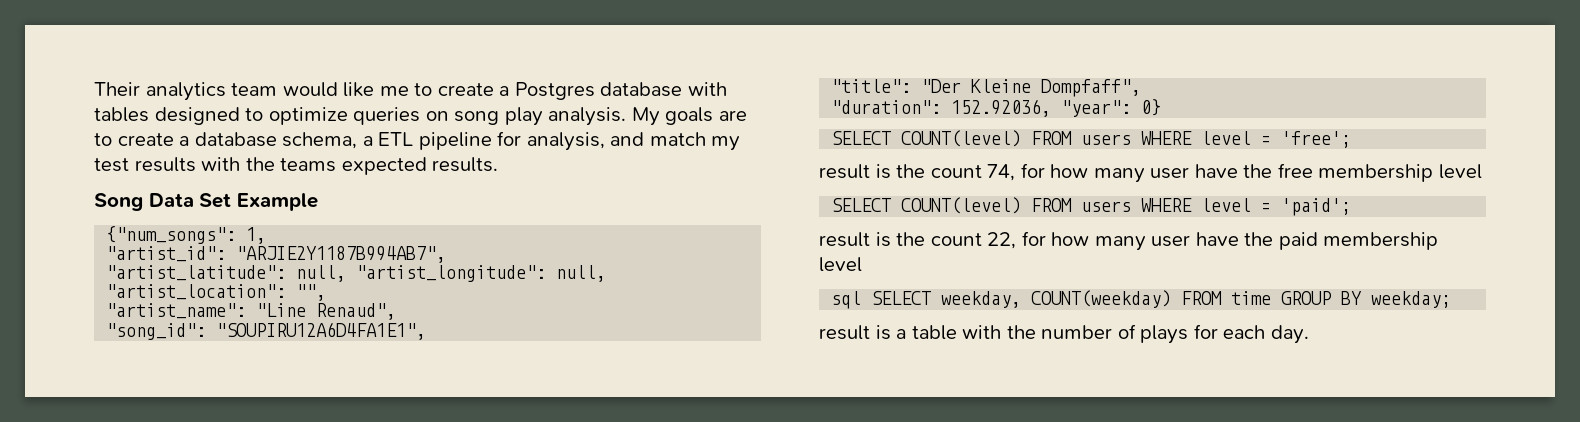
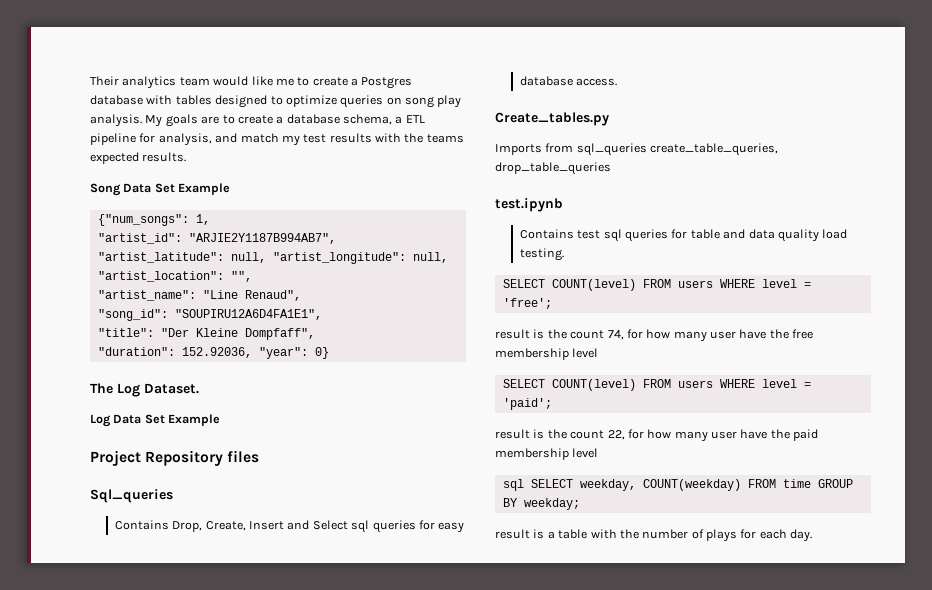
+ The Log Dataset.
+ Log Data Set Example
+ Project Repository files
+ Sql_queries
+ Contains Drop, Create, Insert and Select sql queries for easy database access.
+ Create_tables.py
+ Imports from sql_queries create_table_queries, drop_table_queries
+ test.ipynb
+ Contains test sql queries for table and data quality load testing.

